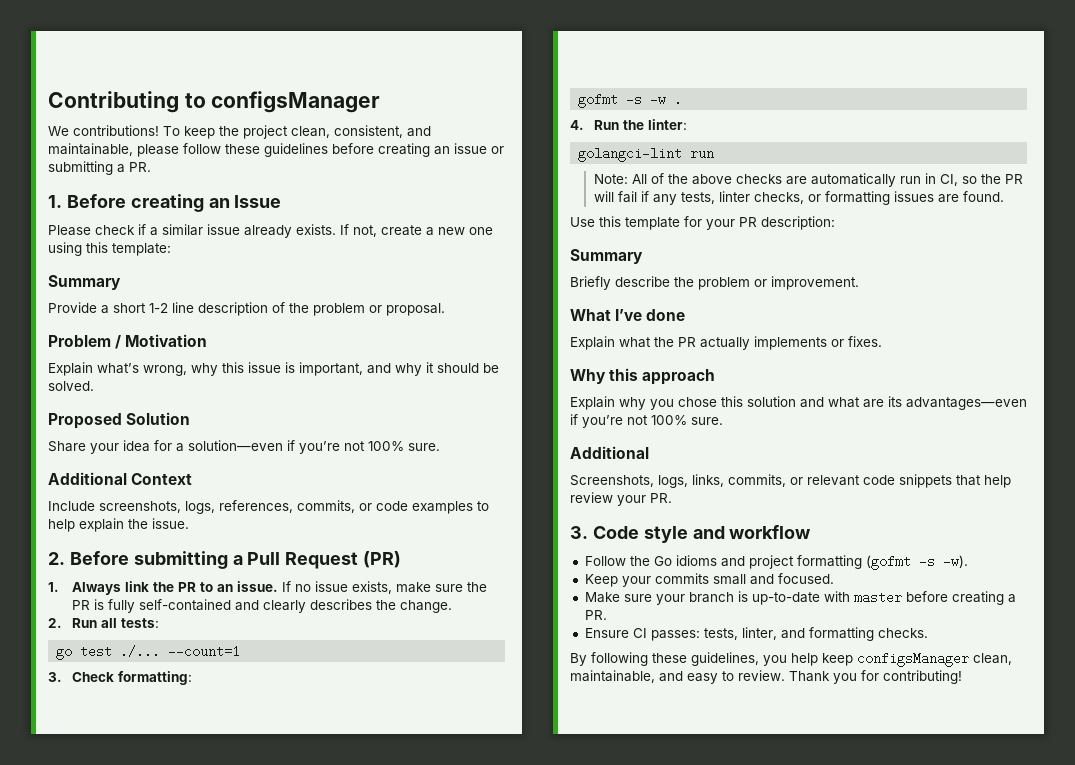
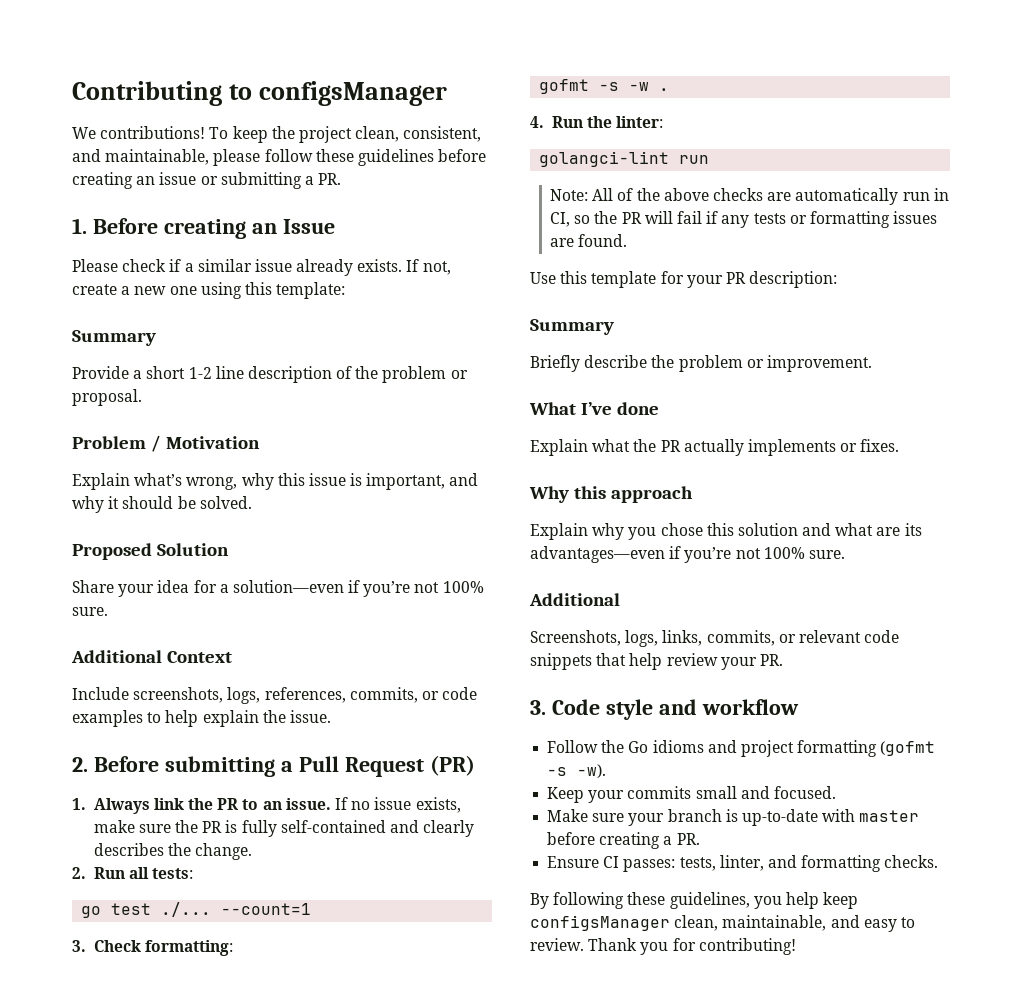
- Note: All of the above checks are automatically run in CI, so the PR will fail if any tests, linter checks, or formatting issues are found.
+ Note: All of the above checks are automatically run in CI, so the PR will fail if any tests or formatting issues are found.

